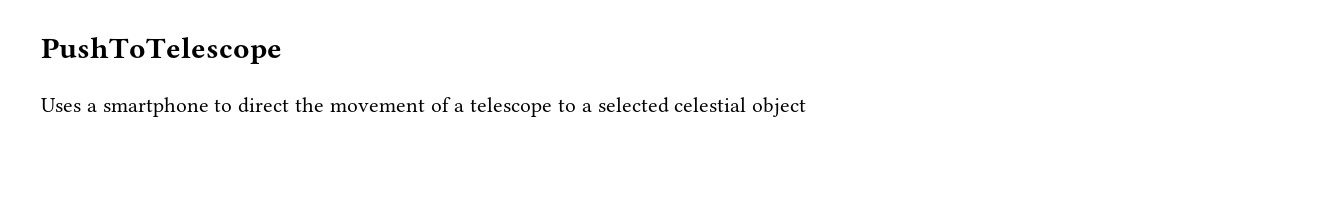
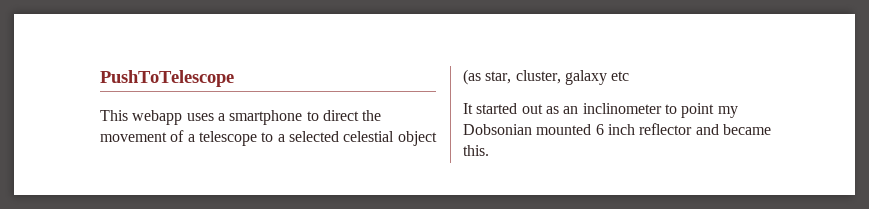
- Uses a smartphone to direct the movement of a telescope to a selected celestial object
+ This webapp uses a smartphone to direct the movement of a telescope to a selected celestial object (as star, cluster, galaxy etc
+ It started out as an inclinometer to point my Dobsonian mounted 6 inch reflector and became this.

